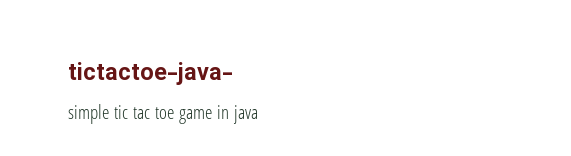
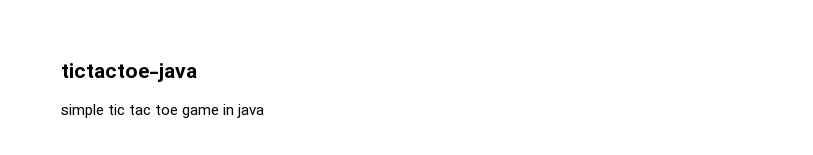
- tictactoe-java-
+ tictactoe-java

